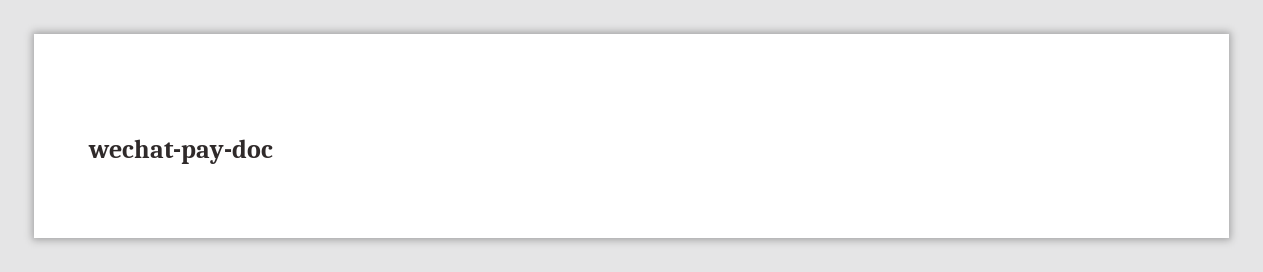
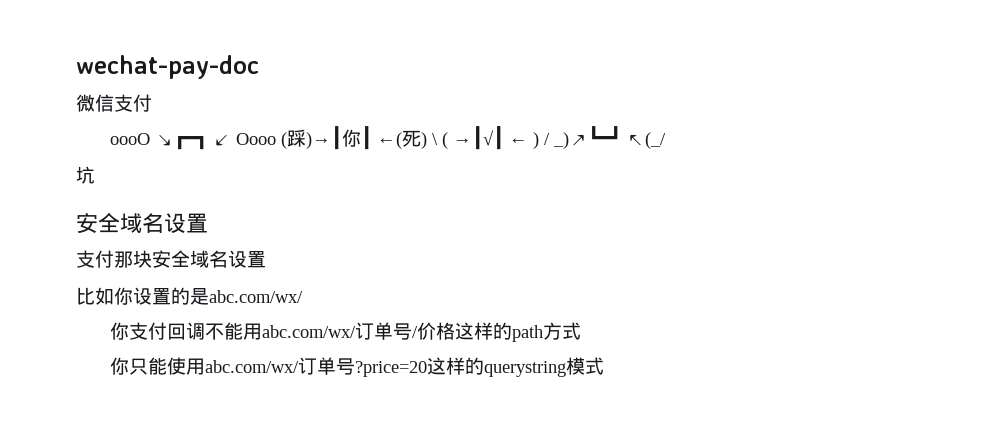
+ 微信支付
+ oooO ↘┏━┓ ↙ Oooo (踩)→┃你┃ ←(死) \ ( →┃√┃ ← ) / _)↗┗━┛ ↖(_/
+ 坑
+ 安全域名设置
+ 支付那块安全域名设置
+ 比如你设置的是abc.com/wx/
+ 你支付回调不能用abc.com/wx/订单号/价格这样的path方式
+ 你只能使用abc.com/wx/订单号?price=20这样的querystring模式

